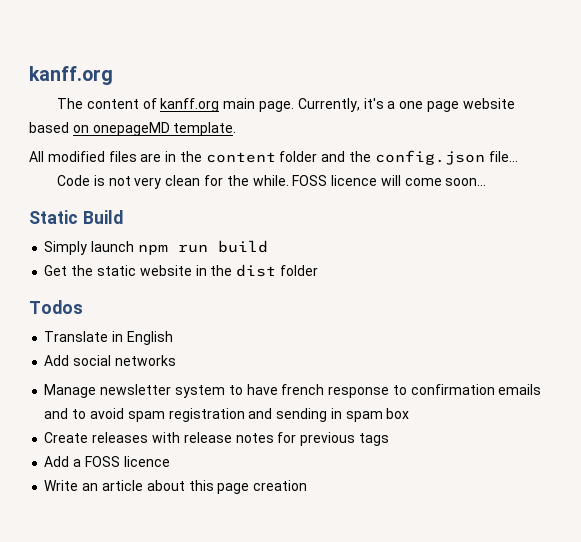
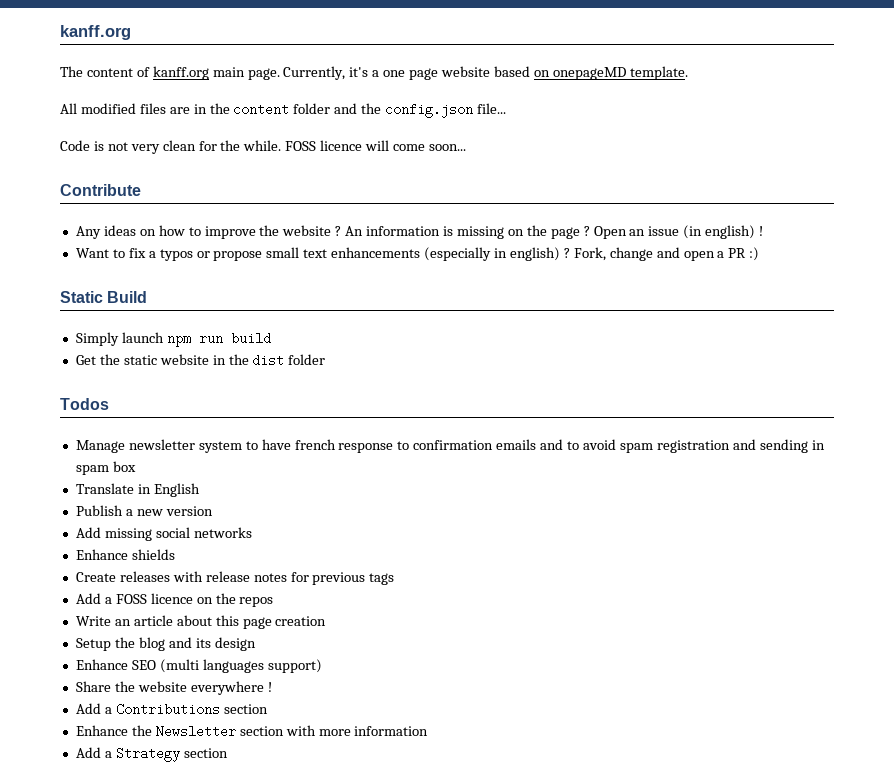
+ Contribute
+ Any ideas on how to improve the website ? An information is missing on the page ? Open an issue (in english) !
+ Want to fix a typos or propose small text enhancements (especially in english) ? Fork, change and open a PR :)
- Translate in English
- Add social networks
+ Translate in English
+ Publish a new version
+ Add missing social networks
+ Enhance shields
- Add a FOSS licence
+ Add a FOSS licence on the repos
+ Setup the blog and its design
+ Enhance SEO (multi languages support)
+ Share the website everywhere !
+ Add a Contributions section
+ Enhance the Newsletter section with more information
+ Add a Strategy section

